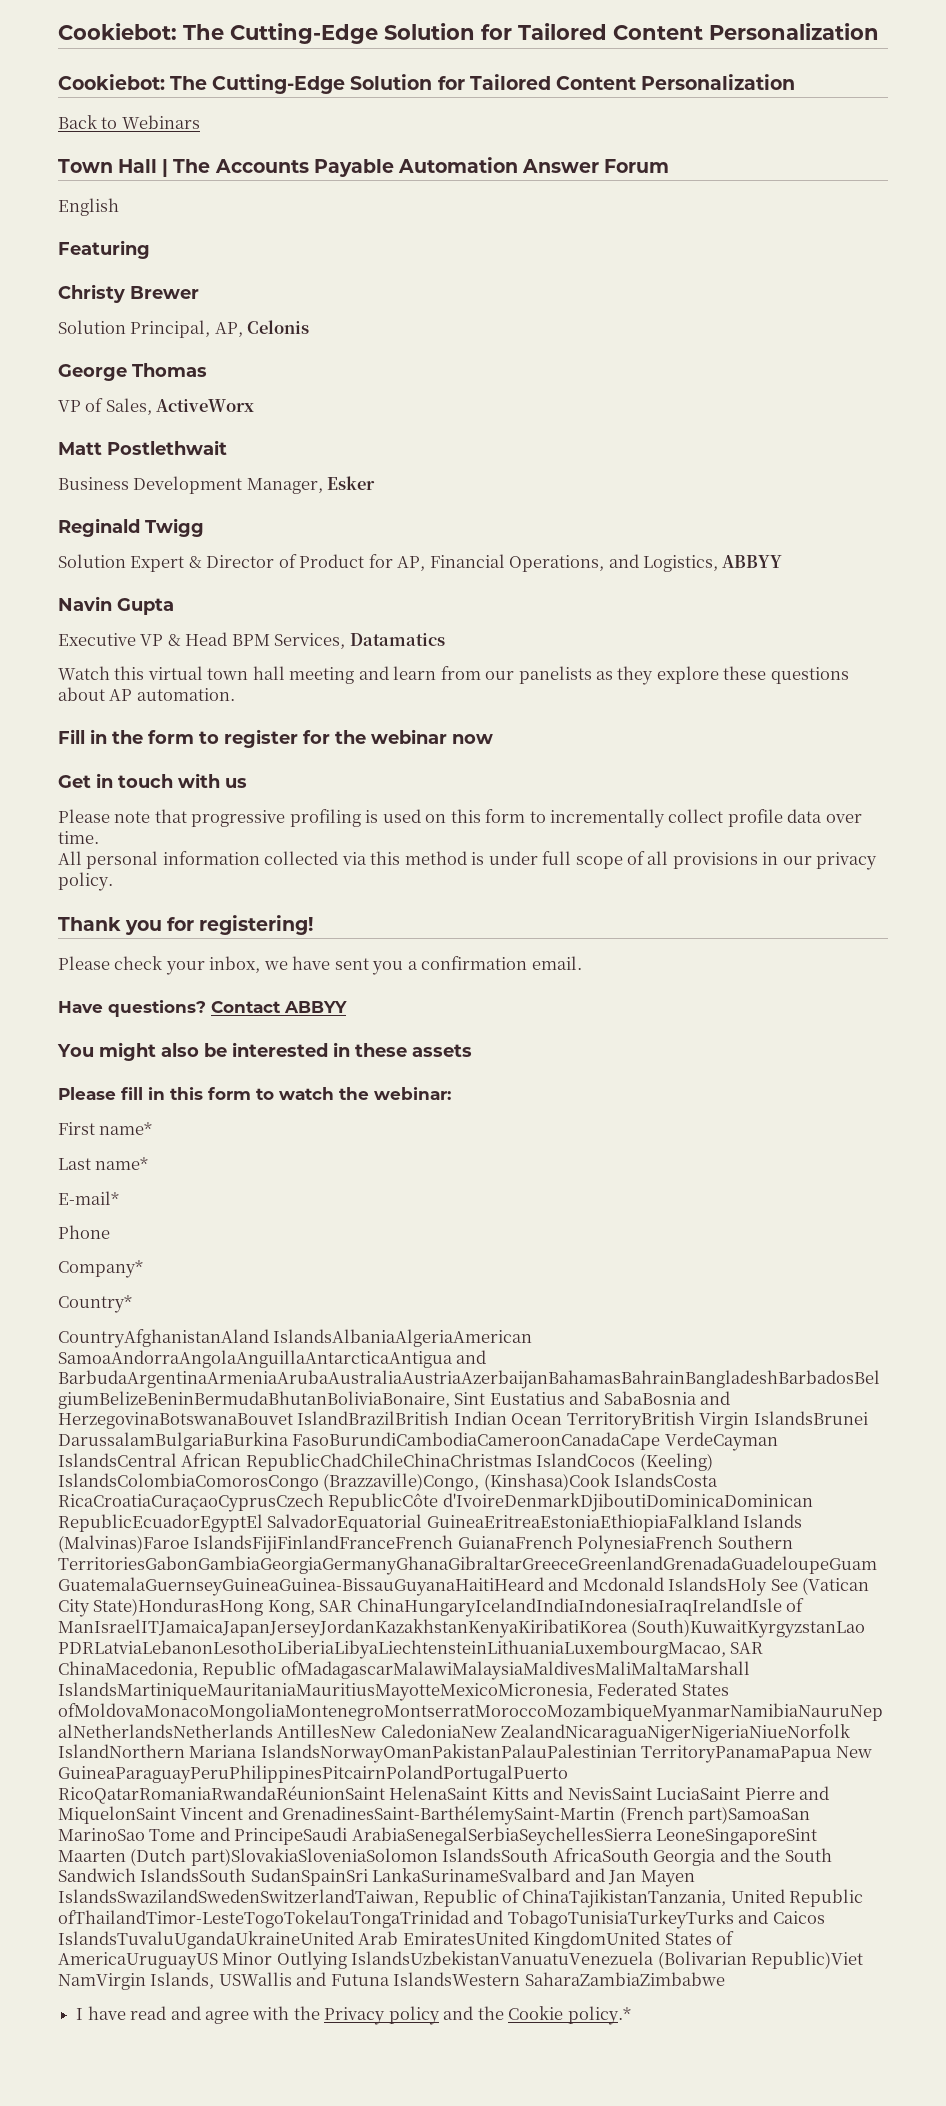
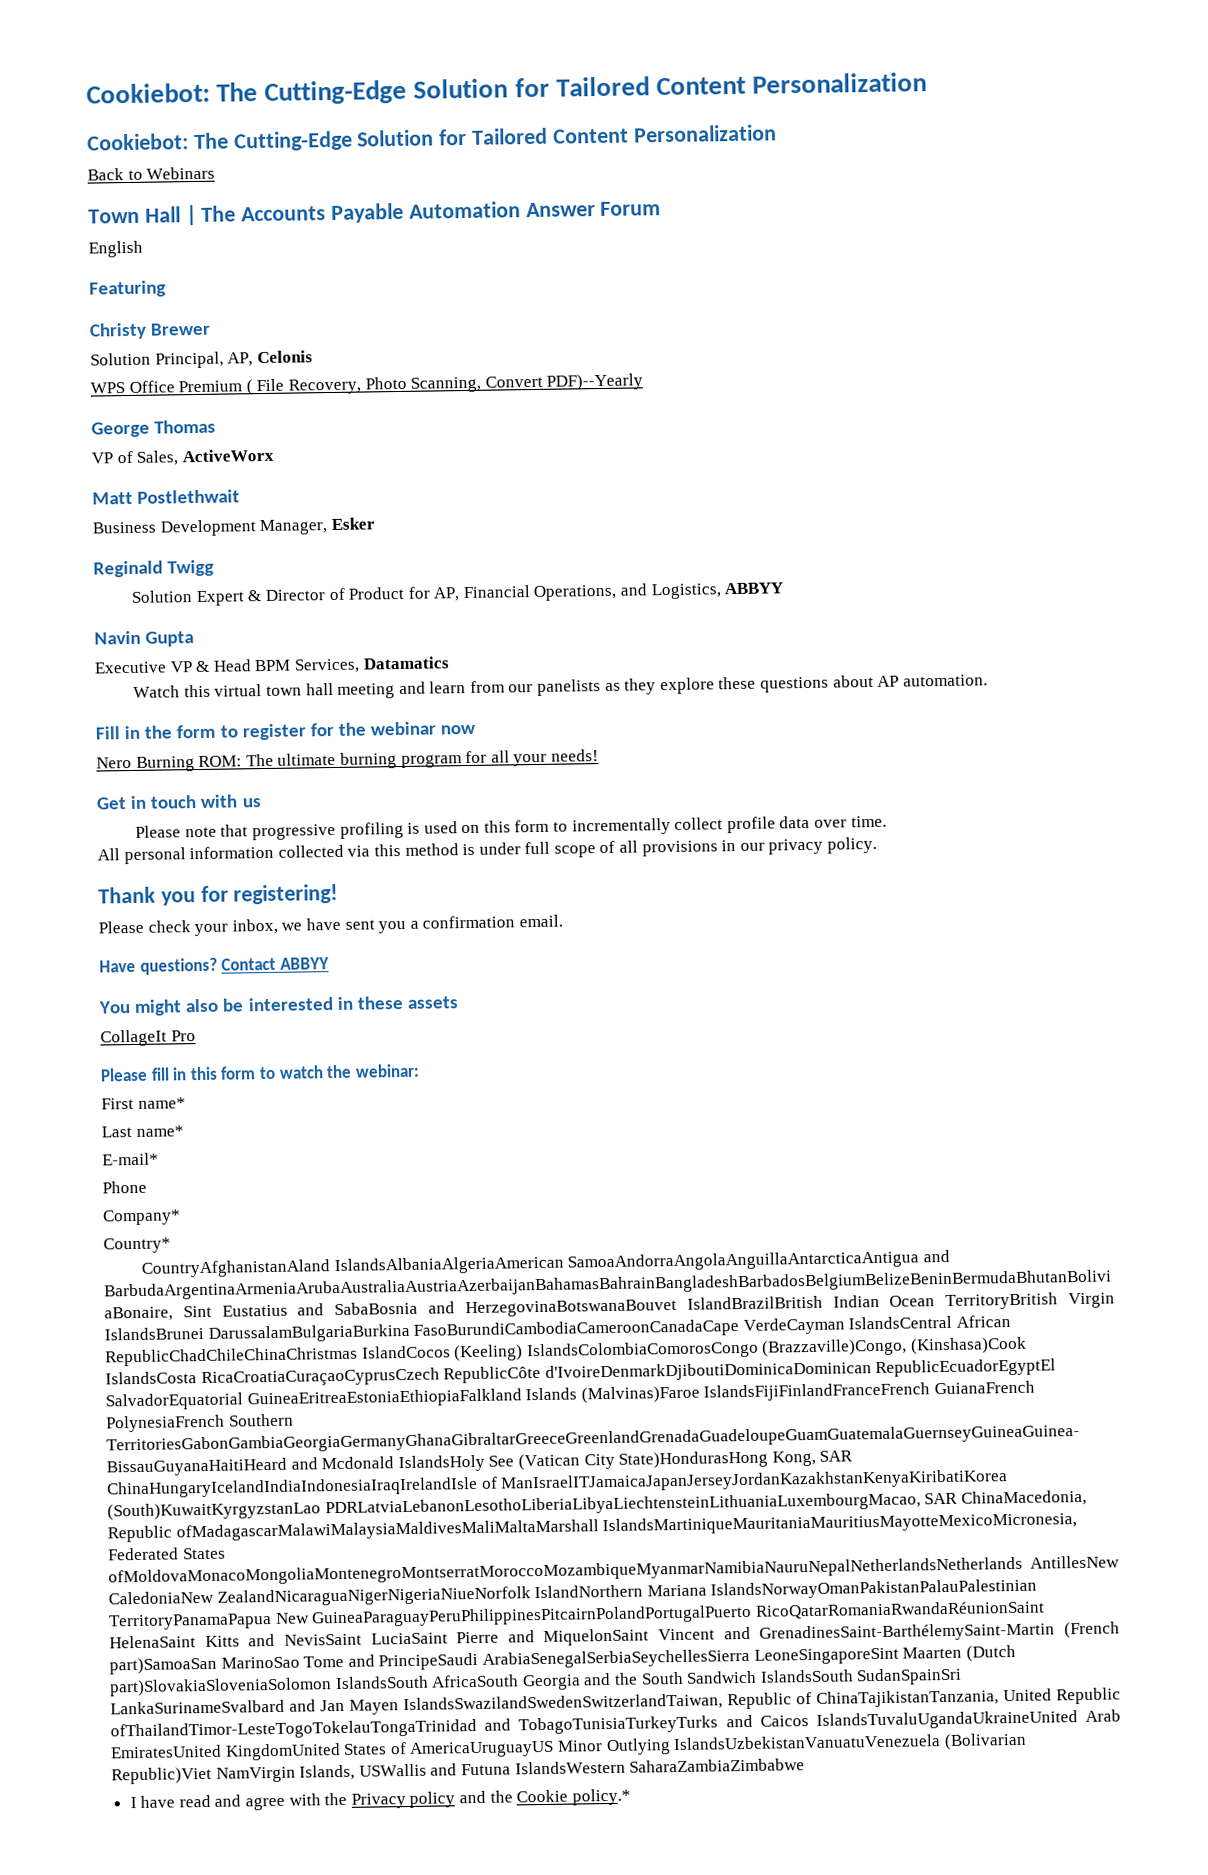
+ WPS Office Premium ( File Recovery, Photo Scanning, Convert PDF)--Yearly
+ Nero Burning ROM: The ultimate burning program for all your needs!
+ CollageIt Pro

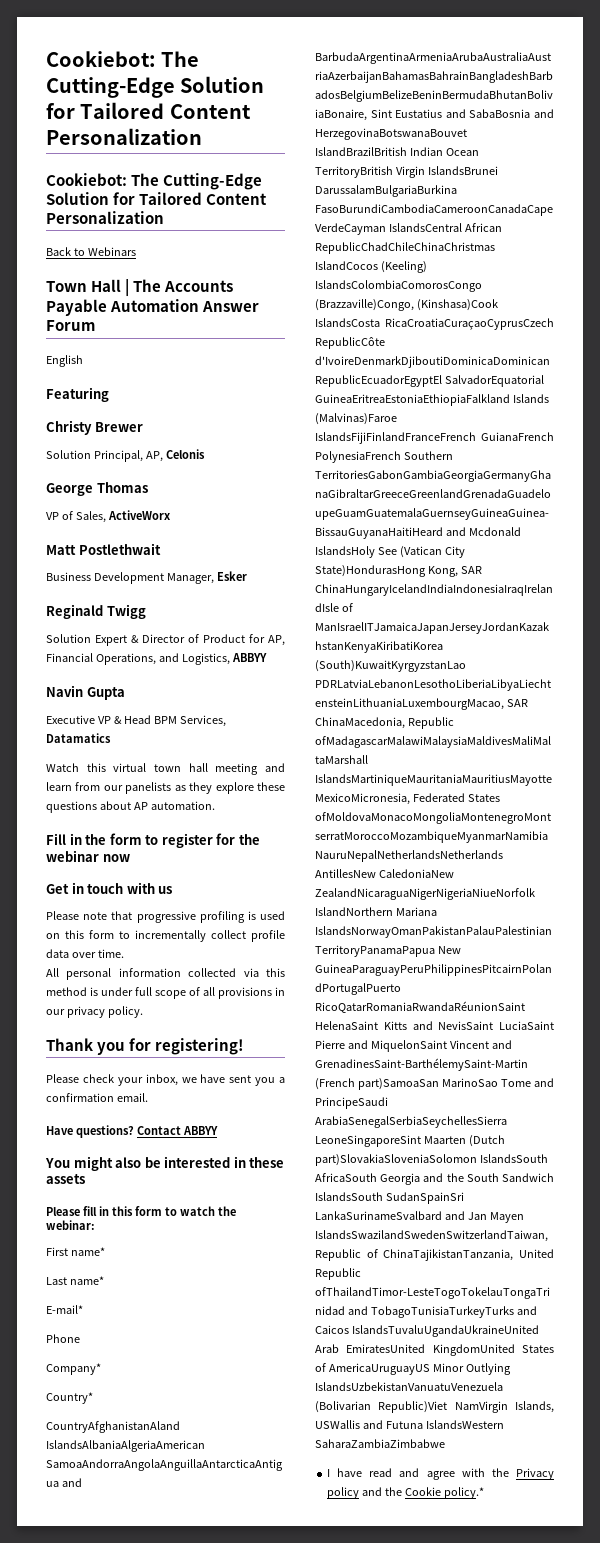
- WPS Office Premium ( File Recovery, Photo Scanning, Convert PDF)--Yearly
- Nero Burning ROM: The ultimate burning program for all your needs!
- CollageIt Pro

